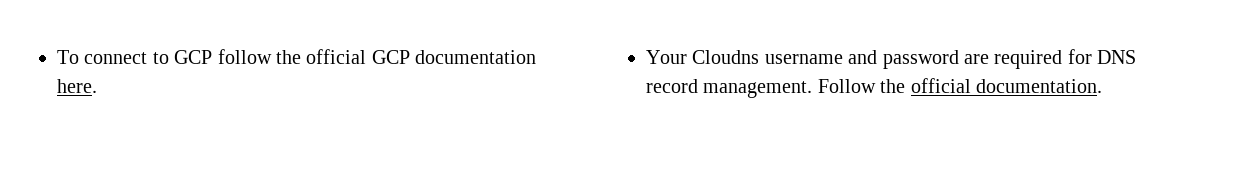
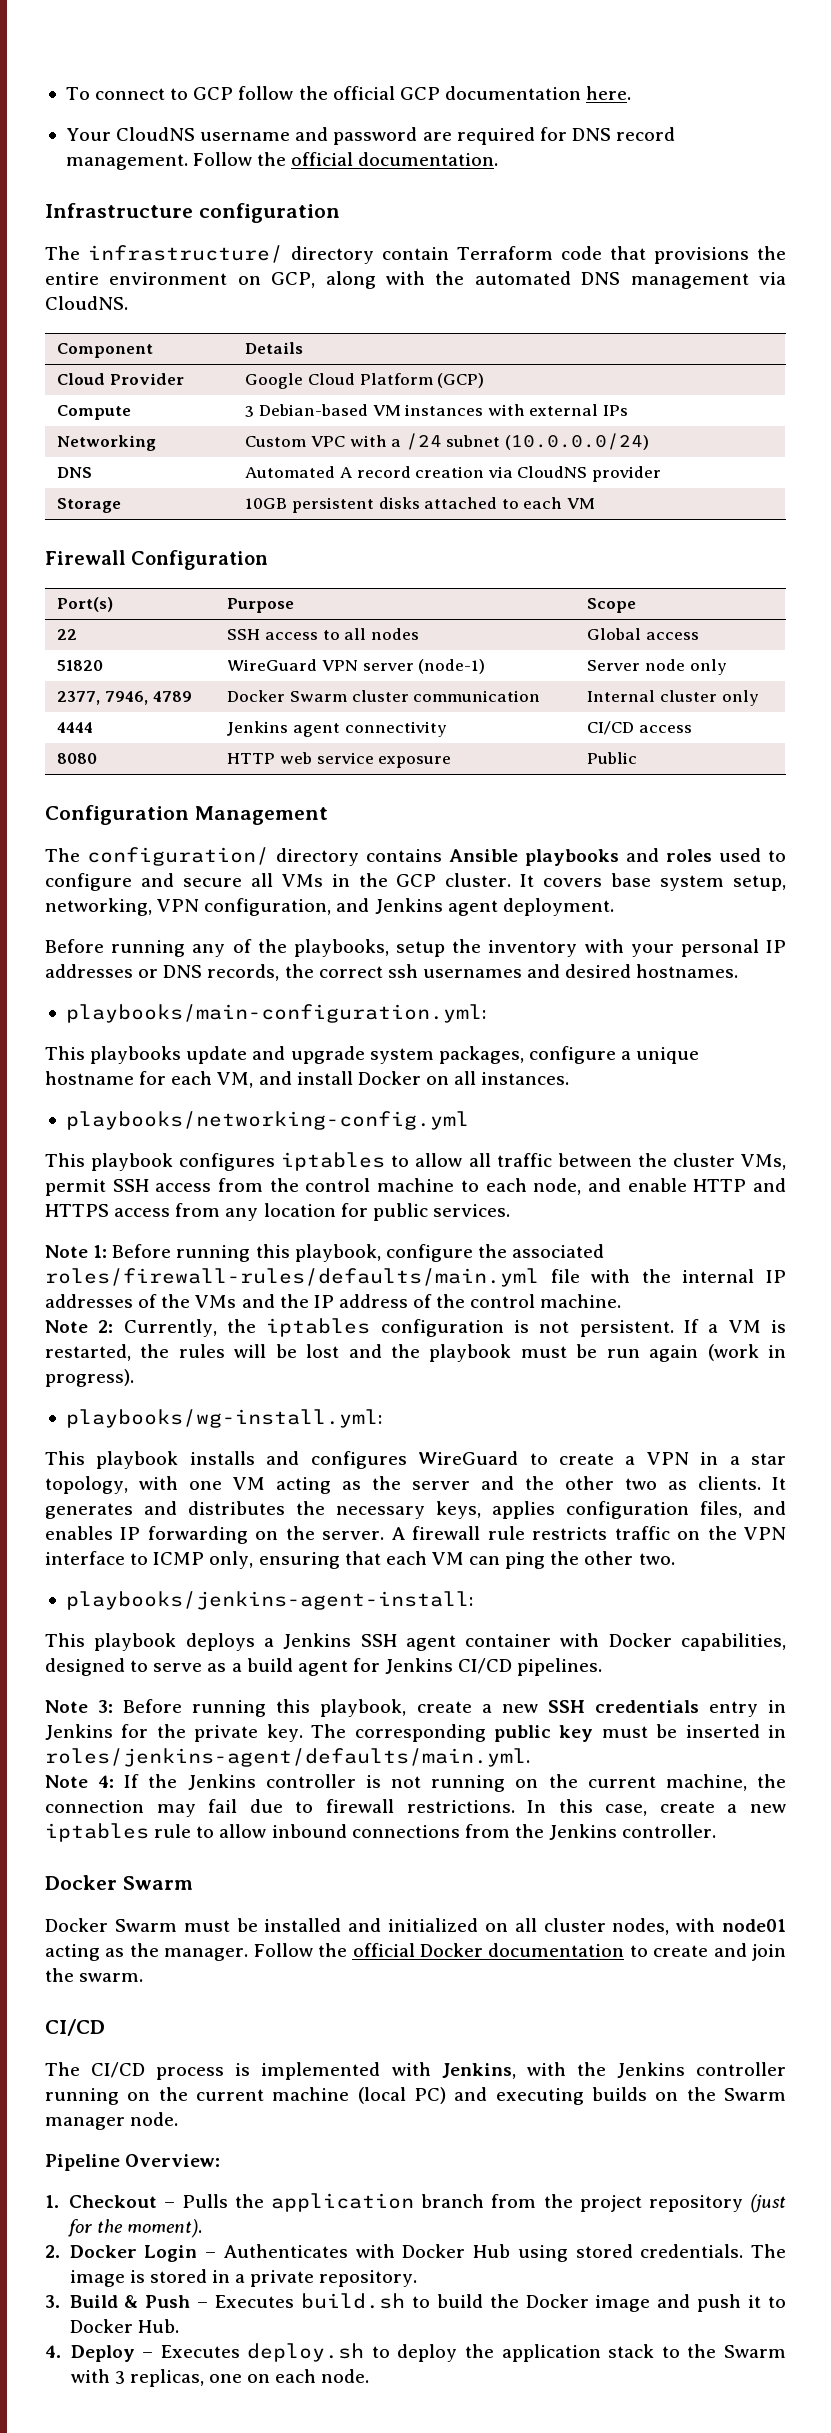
- Your Cloudns username and password are required for DNS record management.
+ Your CloudNS username and password are required for DNS record management.
+ Infrastructure configuration
+ The infrastructure/ directory contain Terraform code that provisions the entire environment on GCP, along with the automated DNS management via CloudNS.
+ Component | Details
+ Cloud Provider | Google Cloud Platform (GCP)
+ Compute | 3 Debian-based VM instances with external IPs
+ Networking | Custom VPC with a /24 subnet (10.0.0.0/24)
+ DNS | Automated A record creation via CloudNS provider
+ Storage | 10GB persistent disks attached to each VM
+ Firewall Configuration
+ Port(s) | Purpose | Scope
+ 22 | SSH access to all nodes | Global access
+ 51820 | WireGuard VPN server (node-1) | Server node only
+ 2377, 7946, 4789 | Docker Swarm cluster communication | Internal cluster only
+ 4444 | Jenkins agent connectivity | CI/CD access
+ 8080 | HTTP web service exposure | Public
+ Configuration Management
+ The configuration/ directory contains Ansible playbooks and roles used to configure and secure all VMs in the GCP cluster. It covers base system setup, networking, VPN configuration, and Jenkins agent deployment.
+ Before running any of the playbooks, setup the inventory with your personal IP addresses or DNS records, the correct ssh usernames and desired hostnames.
+ playbooks/main-configuration.yml:
+ This playbooks update and upgrade system packages, configure a unique hostname for each VM, and install Docker on all instances.
+ playbooks/networking-config.yml
+ This playbook configures iptables to allow all traffic between the cluster VMs, permit SSH access from the control machine to each node, and enable HTTP and HTTPS access from any location for public services.
+ Note 1: Before running this playbook, configure the associated roles/firewall-rules/defaults/main.yml file with the internal IP addresses of the VMs and the IP address of the control machine.
+ Note 2: Currently, the iptables configuration is not persistent. If a VM is restarted, the rules will be lost and the playbook must be run again (work in progress).
+ playbooks/wg-install.yml:
+ This playbook installs and configures WireGuard to create a VPN in a star topology, with one VM acting as the server and the other two as clients. It generates and distributes the necessary keys, applies configuration files, and enables IP forwarding on the server. A firewall rule restricts traffic on the VPN interface to ICMP only, ensuring that each VM can ping the other two.
+ playbooks/jenkins-agent-install:
+ This playbook deploys a Jenkins SSH agent container with Docker capabilities, designed to serve as a build agent for Jenkins CI/CD pipelines.
+ Note 3: Before running this playbook, create a new SSH credentials entry in Jenkins for the private key. The corresponding public key must be inserted in roles/jenkins-agent/defaults/main.yml.
+ Note 4: If the Jenkins controller is not running on the current machine, the connection may fail due to firewall restrictions. In this case, create a new iptables rule to allow inbound connections from the Jenkins controller.
+ Docker Swarm
+ Docker Swarm must be installed and initialized on all cluster nodes, with node01 acting as the manager. Follow the official Docker documentation to create and join the swarm.
+ CI/CD
+ The CI/CD process is implemented with Jenkins, with the Jenkins controller running on the current machine (local PC) and executing builds on the Swarm manager node.
+ Pipeline Overview:
+ 1. Checkout – Pulls the application branch from the project repository (just for the moment).
+ 2. Docker Login – Authenticates with Docker Hub using stored credentials. The image is stored in a private repository.
+ 3. Build & Push – Executes build.sh to build the Docker image and push it to Docker Hub.
+ 4. Deploy – Executes deploy.sh to deploy the application stack to the Swarm with 3 replicas, one on each node.

